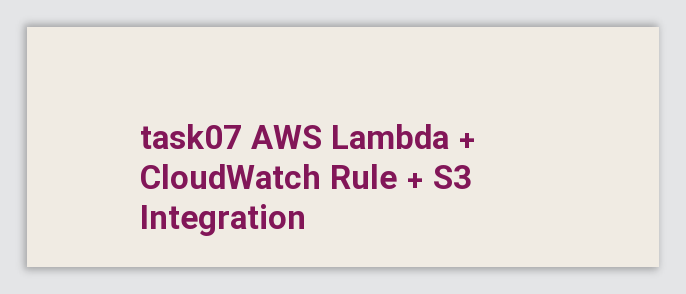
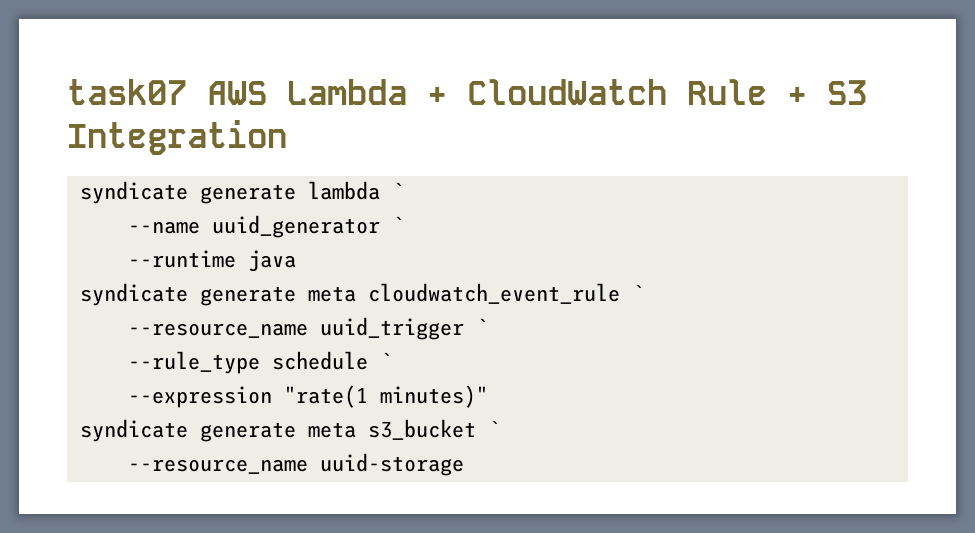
+ syndicate generate lambda `
+ --name uuid_generator `
+ --runtime java
+ syndicate generate meta cloudwatch_event_rule `
+ --resource_name uuid_trigger `
+ --rule_type schedule `
+ --expression "rate(1 minutes)"
+ syndicate generate meta s3_bucket `
+ --resource_name uuid-storage

